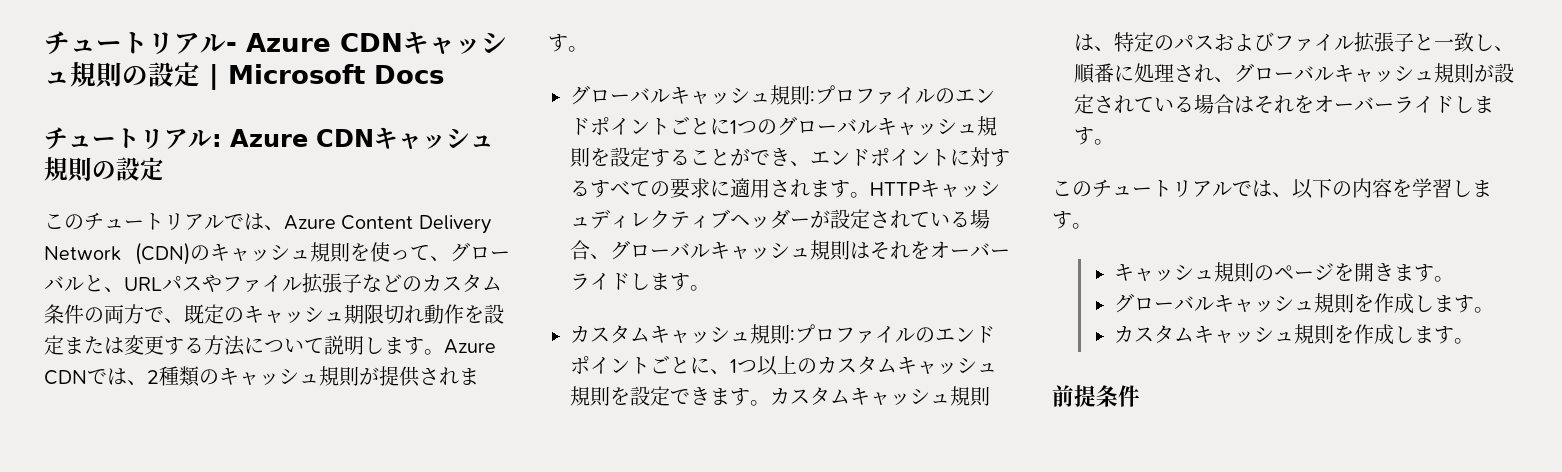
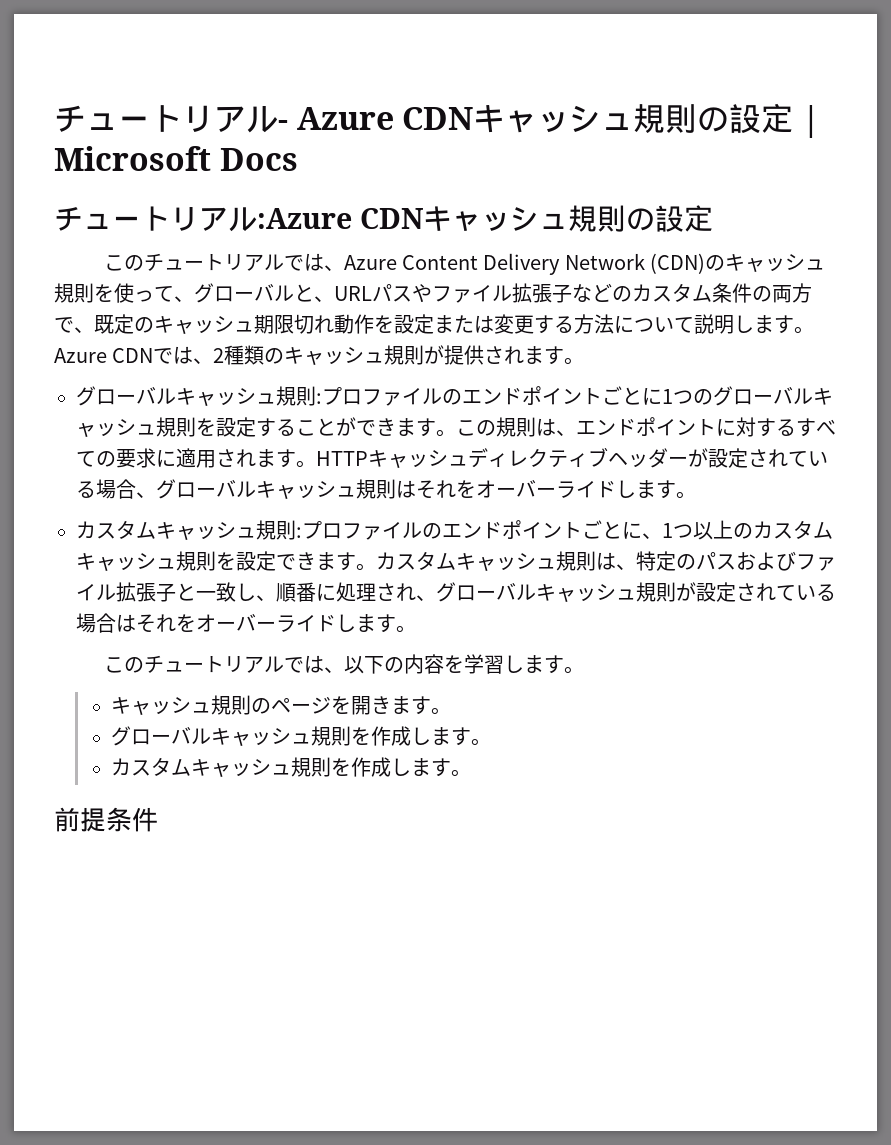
- チュートリアル: Azure CDNキャッシュ規則の設定
+ チュートリアル:Azure CDNキャッシュ規則の設定
- グローバルキャッシュ規則:プロファイルのエンドポイントごとに1つのグローバルキャッシュ規則を設定することができ、エンドポイントに対するすべての要求に適用されます。
+ グローバルキャッシュ規則:プロファイルのエンドポイントごとに1つのグローバルキャッシュ規則を設定することができます。この規則は、エンドポイントに対するすべての要求に適用されます。

